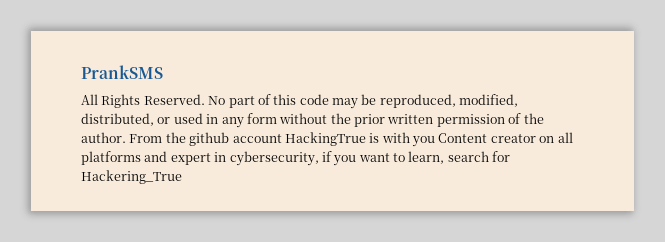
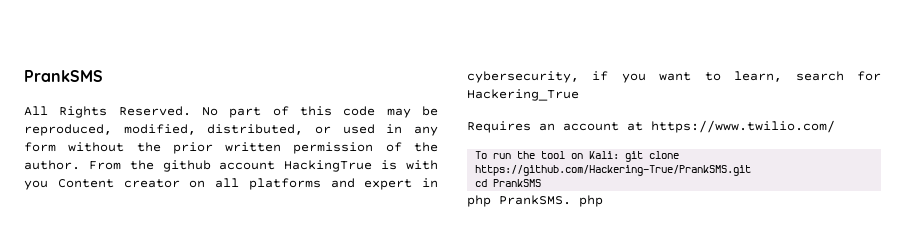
+ Requires an account at https://www.twilio.com/
+ To run the tool on Kali: git clone https://github.com/Hackering-True/PrankSMS.git
+ cd PrankSMS
+ php PrankSMS. php

